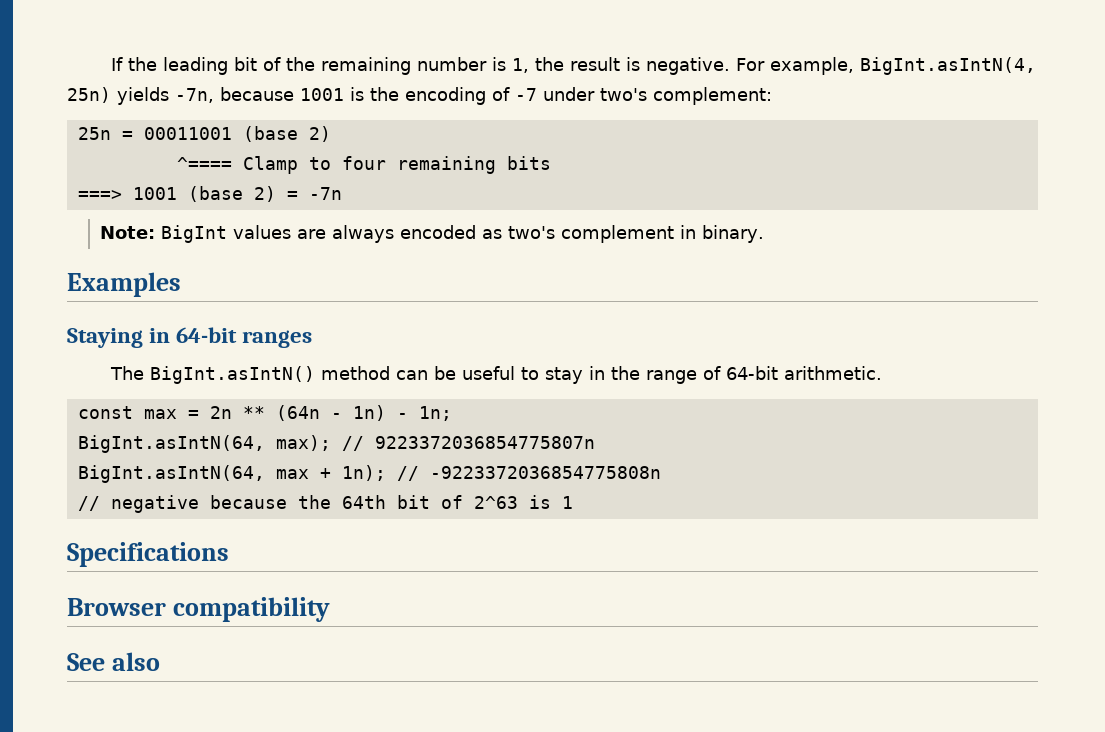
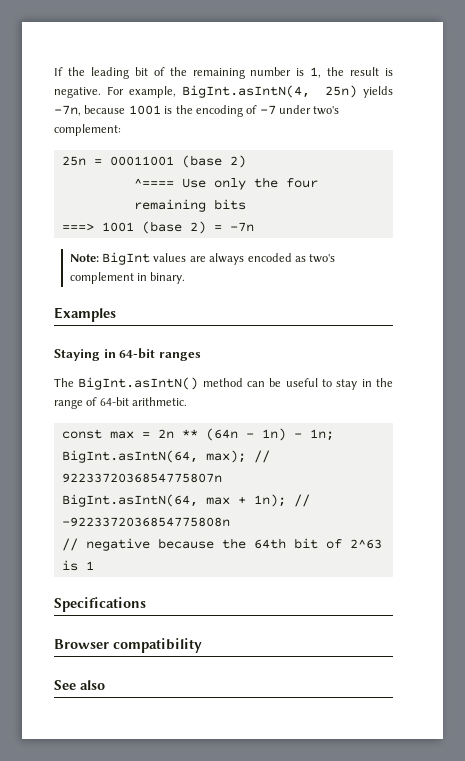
- ^==== Clamp to four remaining bits
+ ^==== Use only the four remaining bits

